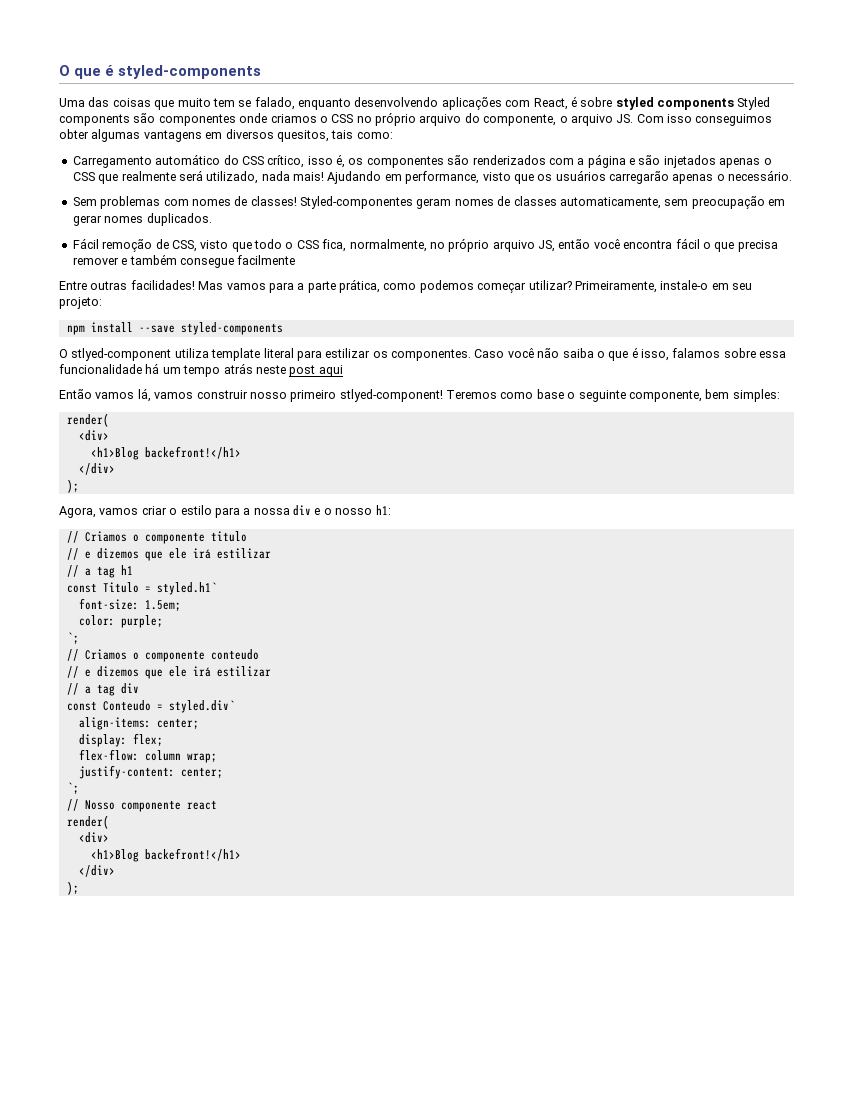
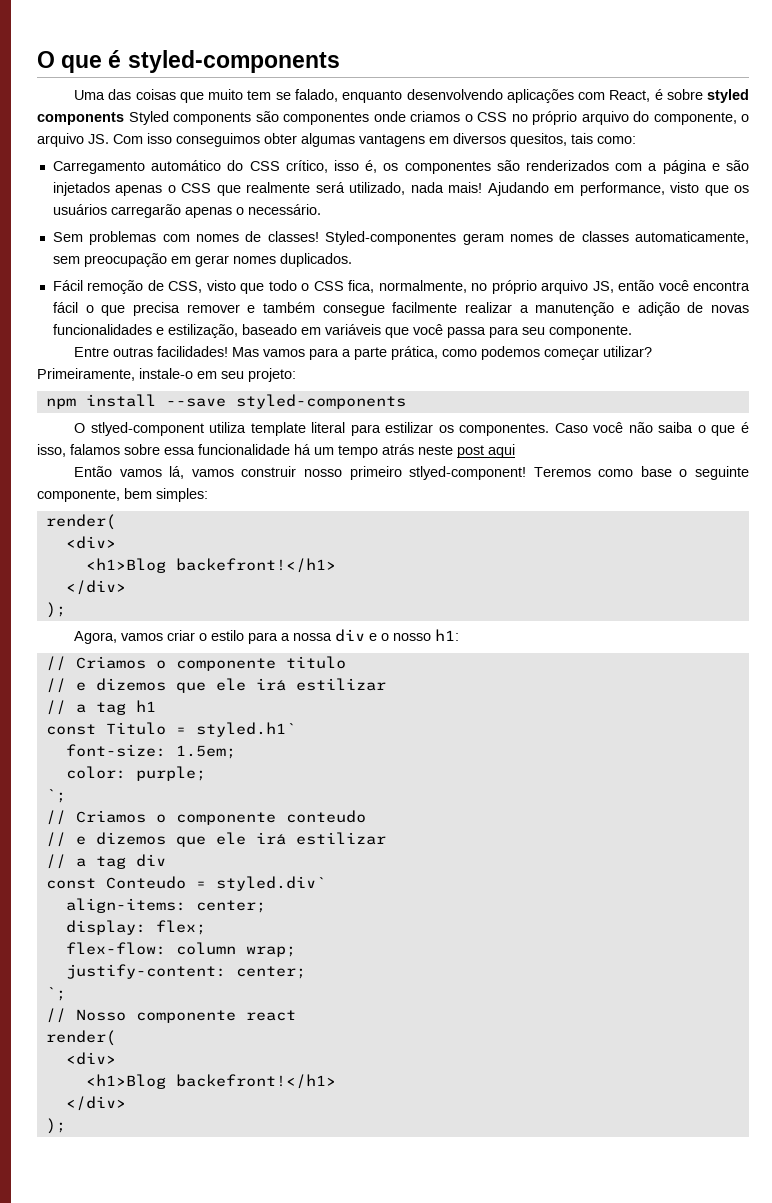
- Fácil remoção de CSS, visto que todo o CSS fica, normalmente, no próprio arquivo JS, então você encontra fácil o que precisa remover e também consegue facilmente
+ Fácil remoção de CSS, visto que todo o CSS fica, normalmente, no próprio arquivo JS, então você encontra fácil o que precisa remover e também consegue facilmente realizar a manutenção e adição de novas funcionalidades e estilização, baseado em variáveis que você passa para seu componente.

